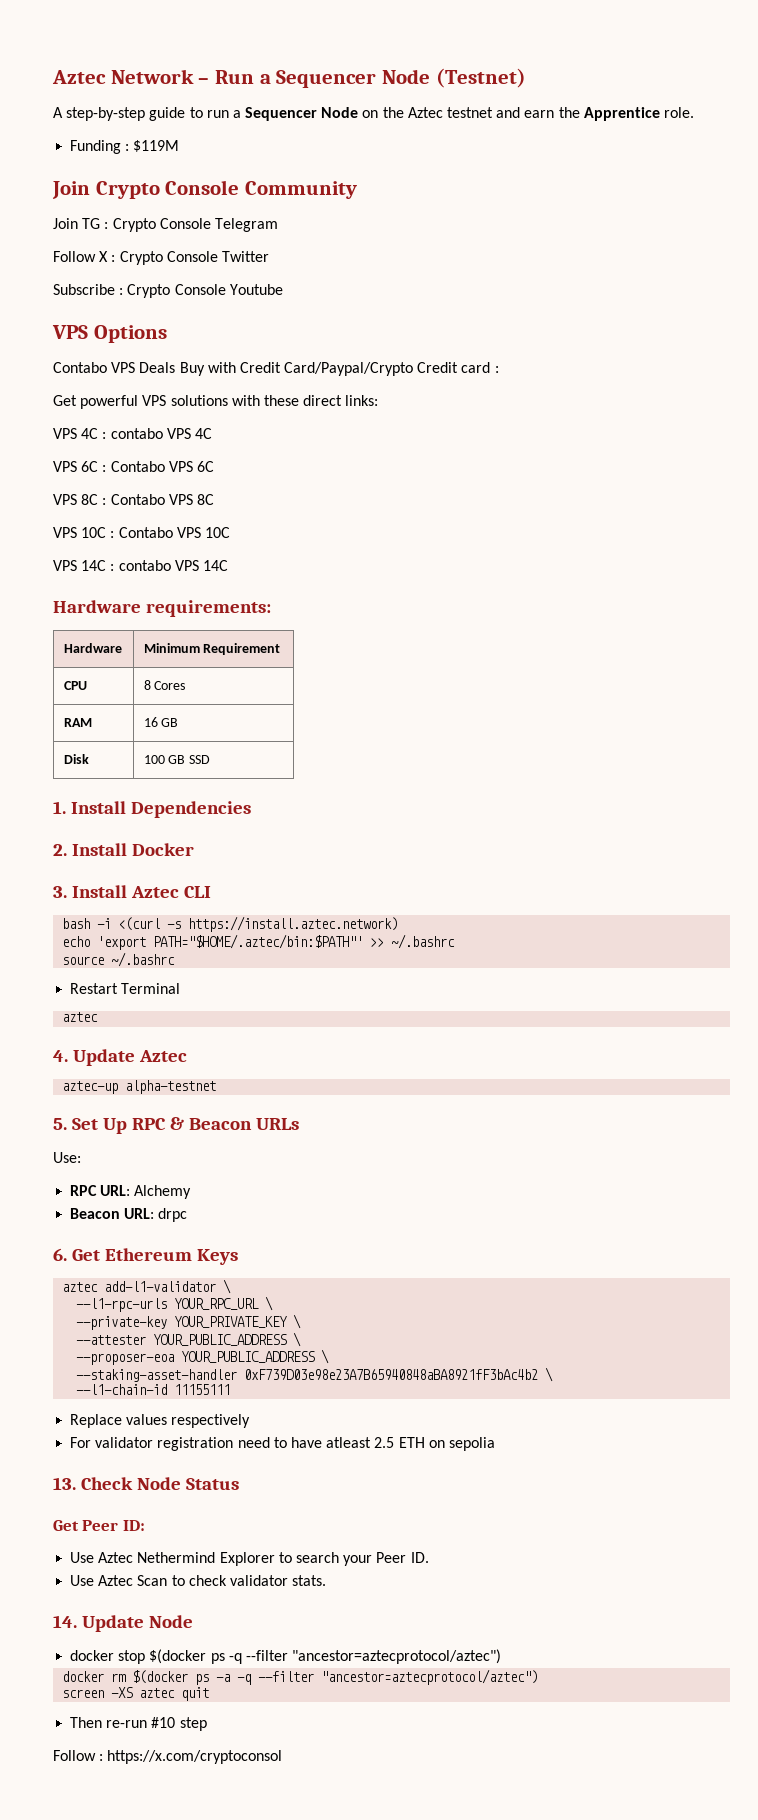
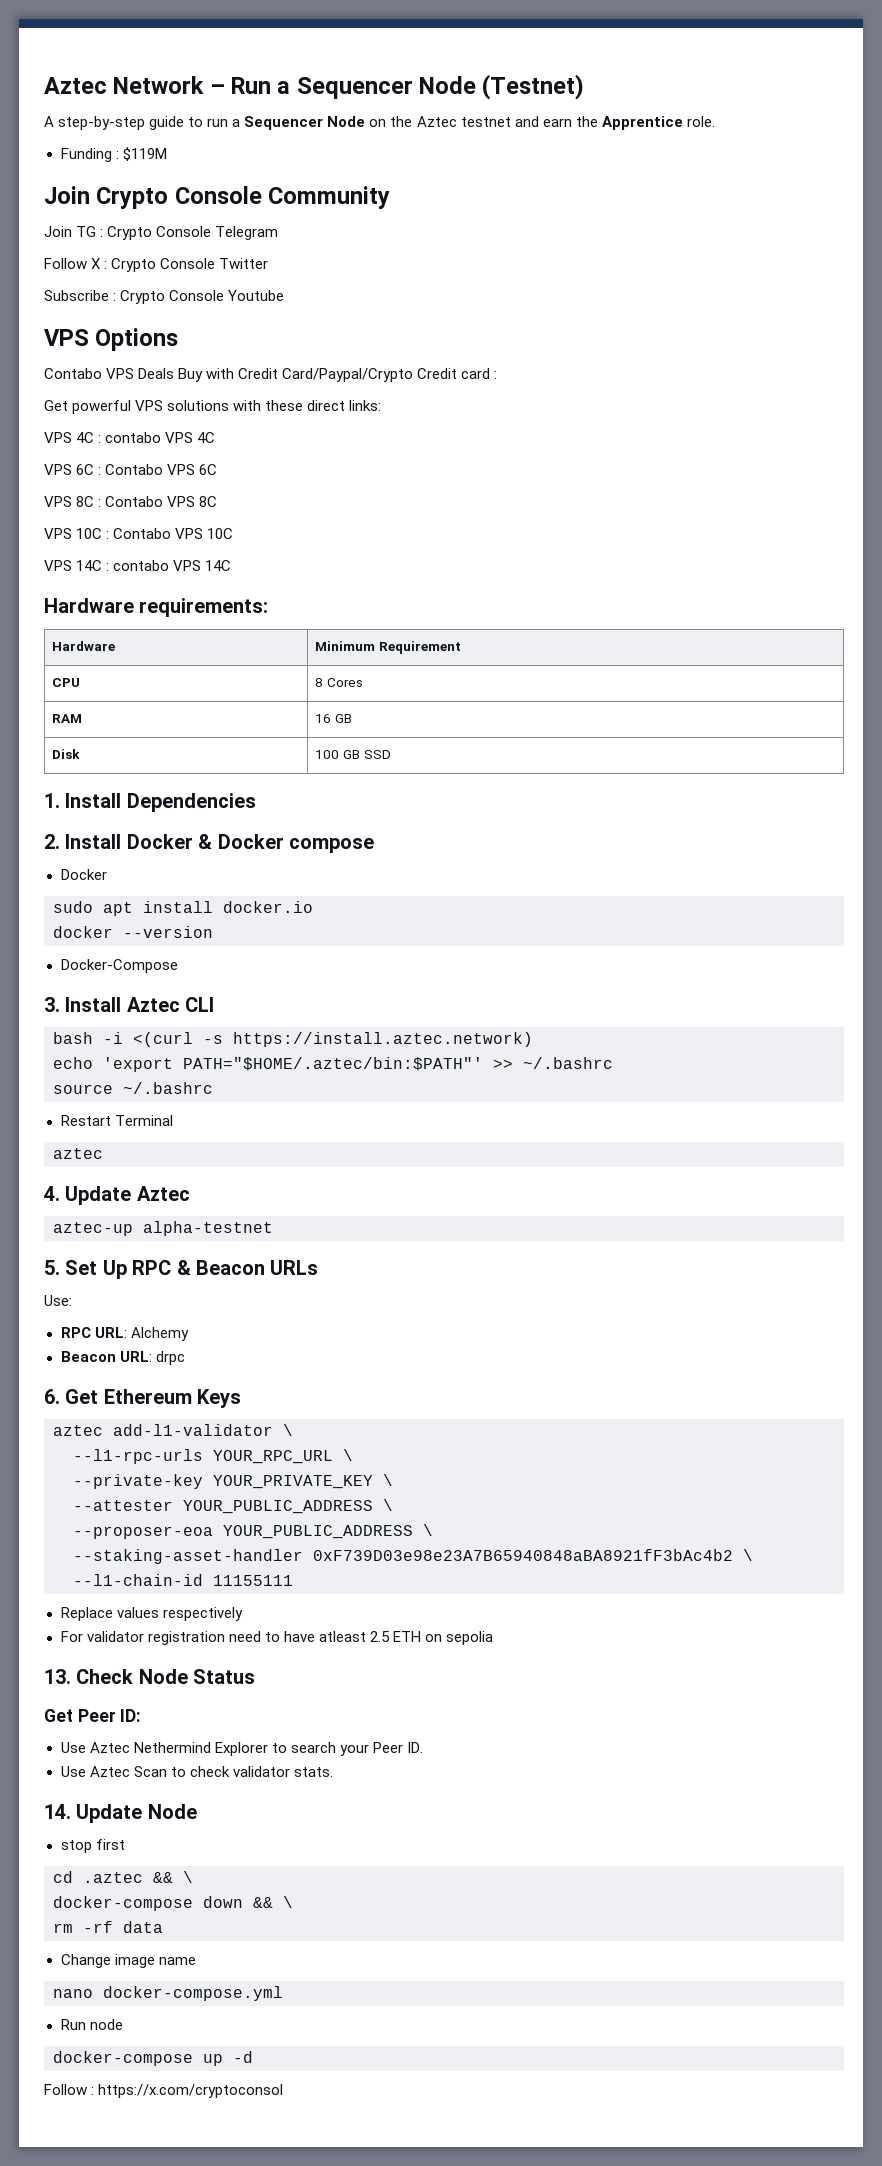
- 2. Install Docker
+ 2. Install Docker & Docker compose
+ Docker
+ sudo apt install docker.io
+ docker --version
+ Docker-Compose
- docker stop $(docker ps -q --filter "ancestor=aztecprotocol/aztec")
- docker rm $(docker ps -a -q --filter "ancestor=aztecprotocol/aztec")
- screen -XS aztec quit
- Then re-run #10 step
+ stop first
+ cd .aztec && \
+ docker-compose down && \
+ rm -rf data
+ Change image name
+ nano docker-compose.yml
+ Run node
+ docker-compose up -d

